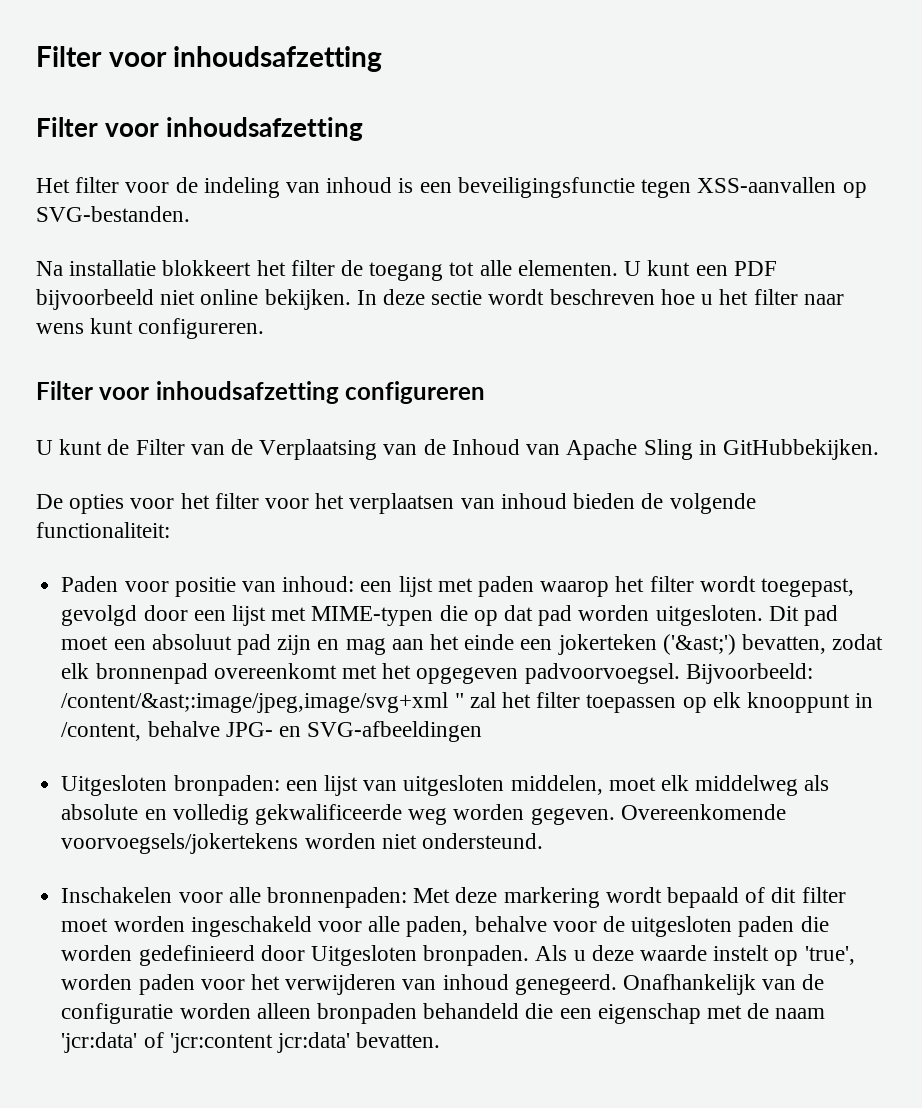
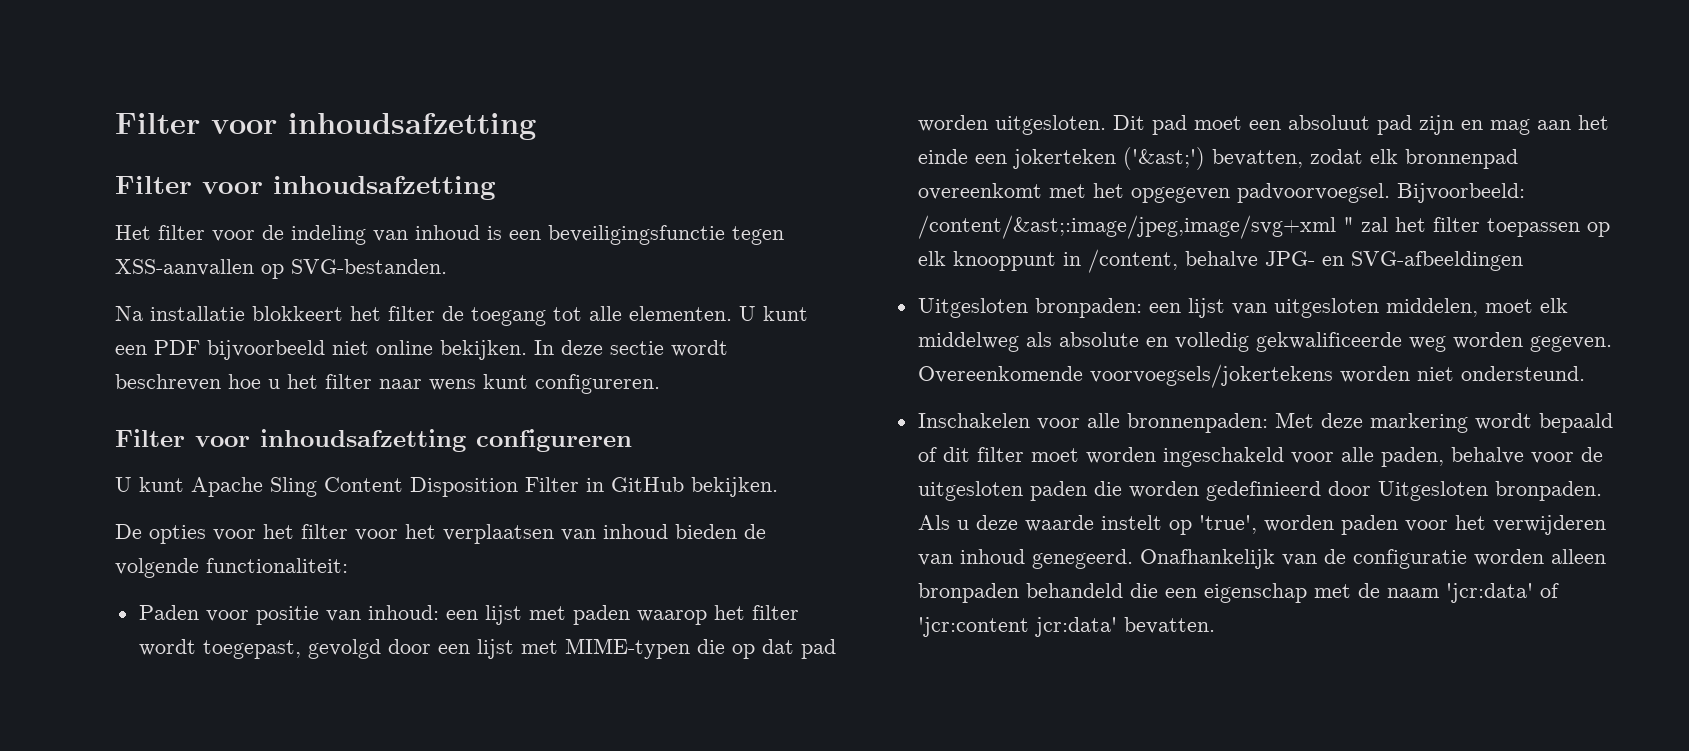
- U kunt de Filter van de Verplaatsing van de Inhoud van Apache Sling in GitHubbekijken.
+ U kunt Apache Sling Content Disposition Filter in GitHub bekijken.

